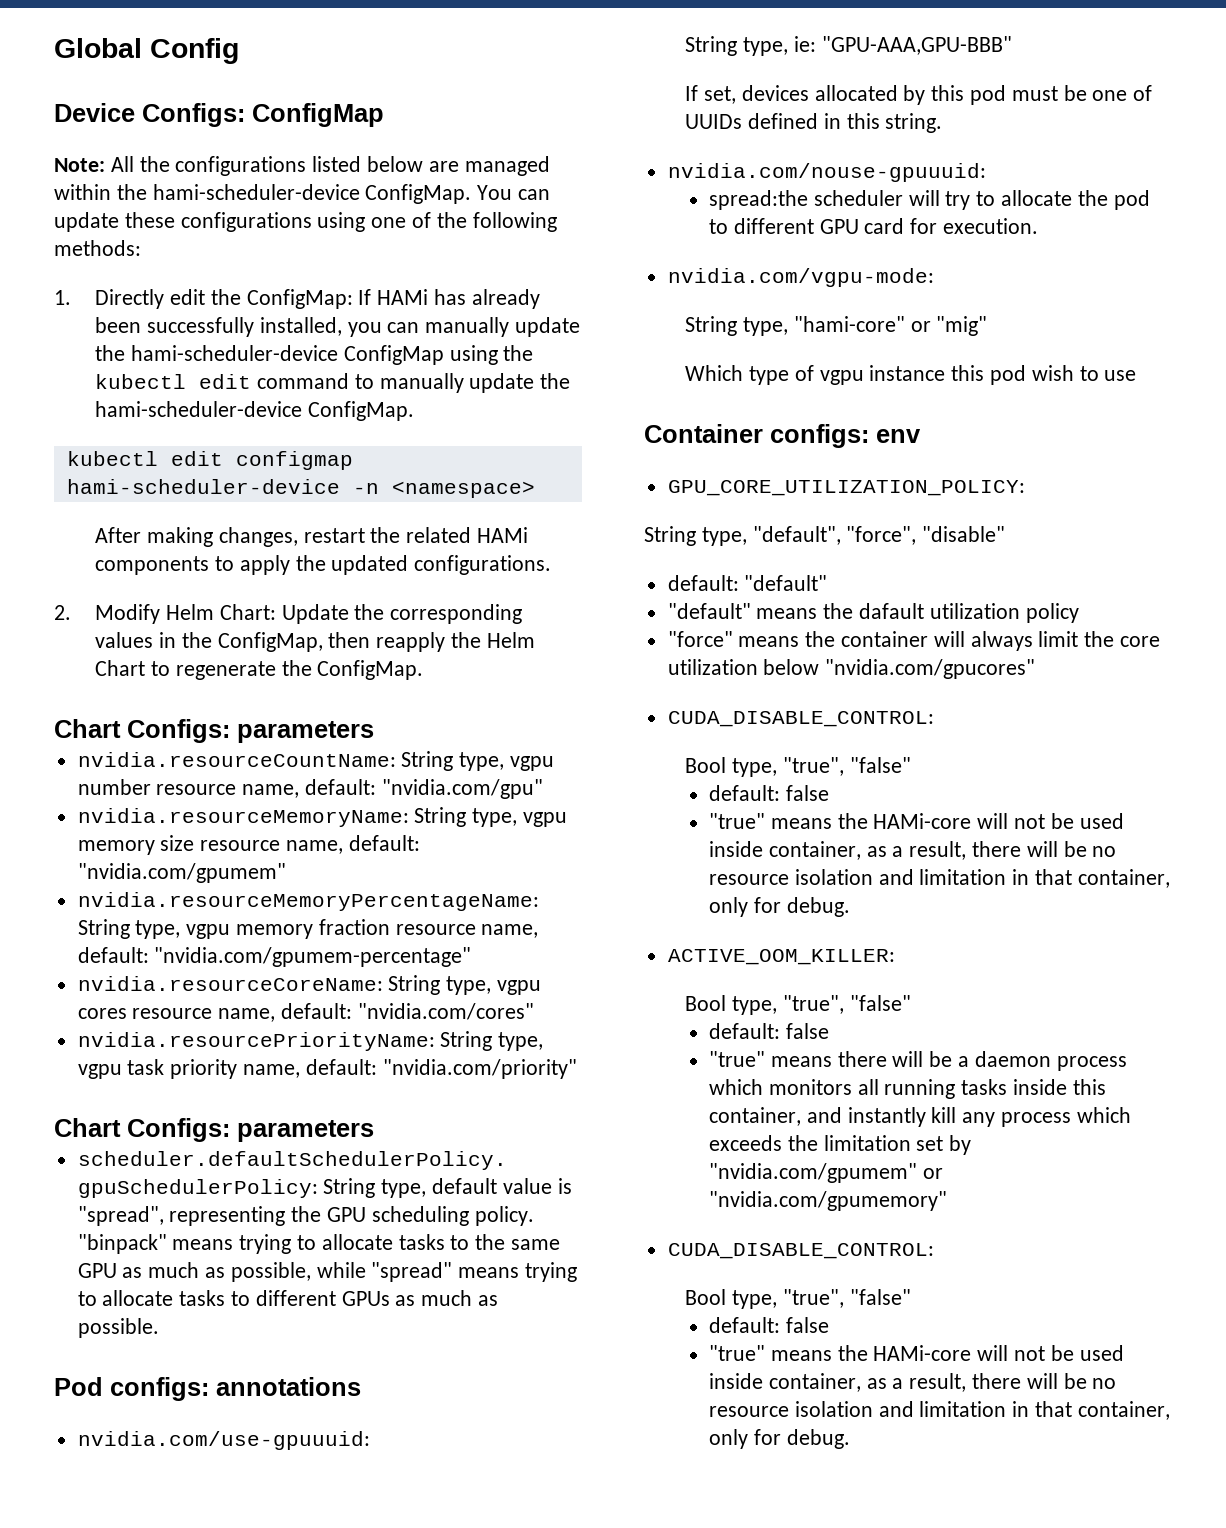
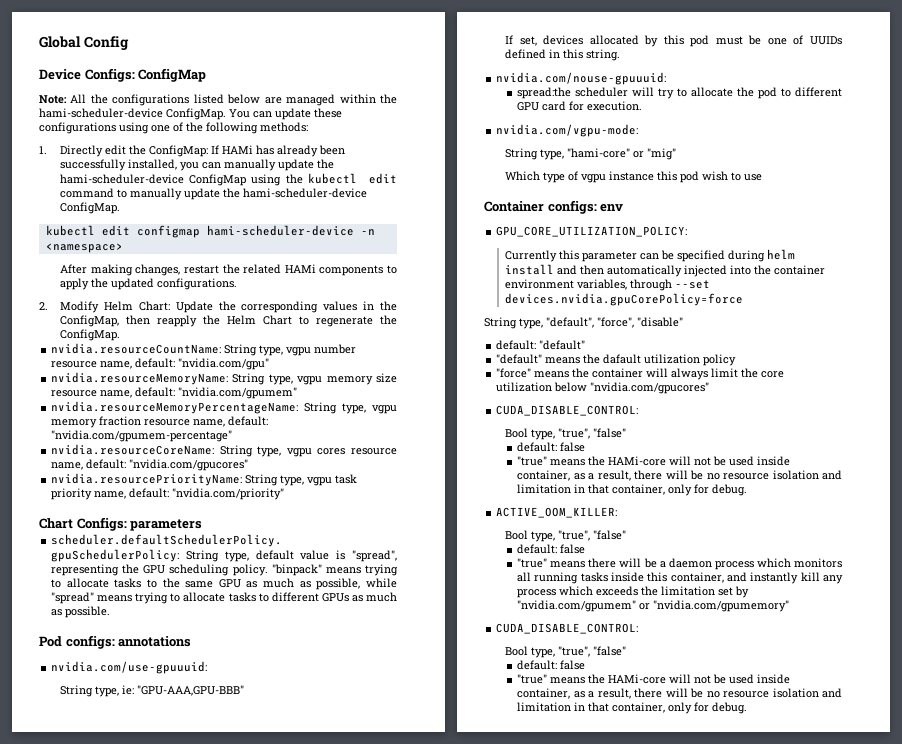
  2. Modify Helm Chart: Update the corresponding values in the ConfigMap, then reapply the Helm Chart to regenerate the ConfigMap.
- Chart Configs: parameters
- nvidia.resourceCoreName: String type, vgpu cores resource name, default: "nvidia.com/cores"
+ nvidia.resourceCoreName: String type, vgpu cores resource name, default: "nvidia.com/gpucores"
+ Currently this parameter can be specified during helm install and then automatically injected into the container environment variables, through --set devices.nvidia.gpuCorePolicy=force

